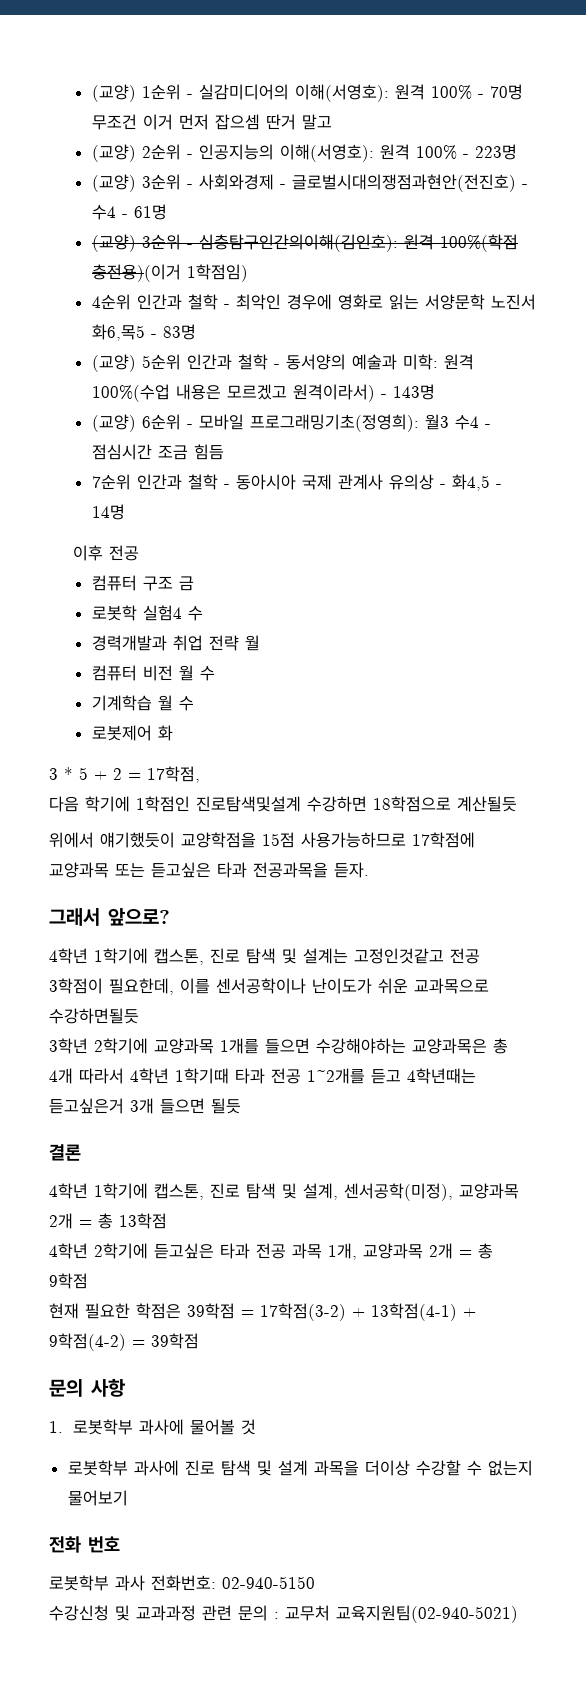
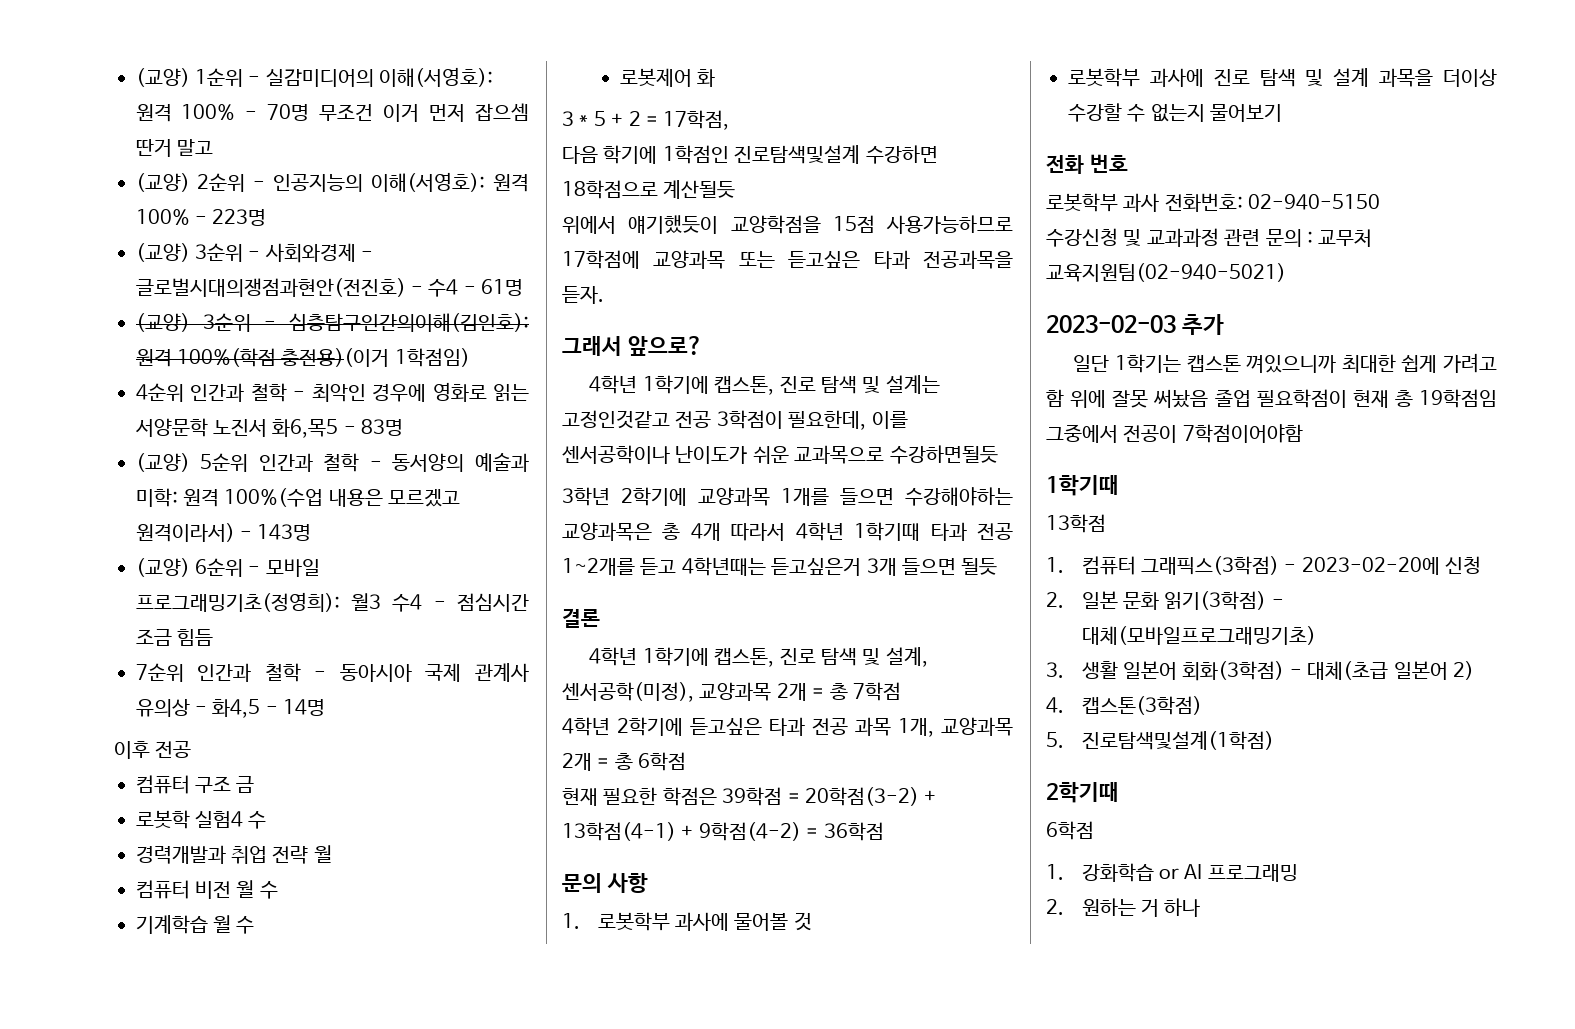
- 4학년 1학기에 캡스톤, 진로 탐색 및 설계, 센서공학(미정), 교양과목 2개 = 총 13학점
+ 4학년 1학기에 캡스톤, 진로 탐색 및 설계, 센서공학(미정), 교양과목 2개 = 총 7학점
- 4학년 2학기에 듣고싶은 타과 전공 과목 1개, 교양과목 2개 = 총 9학점
+ 4학년 2학기에 듣고싶은 타과 전공 과목 1개, 교양과목 2개 = 총 6학점
- 현재 필요한 학점은 39학점 = 17학점(3-2) + 13학점(4-1) + 9학점(4-2) = 39학점
+ 현재 필요한 학점은 39학점 = 20학점(3-2) + 13학점(4-1) + 9학점(4-2) = 36학점
+ 2023-02-03 추가
+ 일단 1학기는 캡스톤 껴있으니까 최대한 쉽게 가려고 함 위에 잘못 써놨음 졸업 필요학점이 현재 총 19학점임 그중에서 전공이 7학점이어야함
+ 1학기때
+ 13학점
+ 1. 컴퓨터 그래픽스(3학점) - 2023-02-20에 신청
+ 2. 일본 문화 읽기(3학점) - 대체(모바일프로그래밍기초)
+ 3. 생활 일본어 회화(3학점) - 대체(초급 일본어 2)
+ 4. 캡스톤(3학점)
+ 5. 진로탐색및설계(1학점)
+ 2학기때
+ 6학점
+ 1. 강화학습 or AI 프로그래밍
+ 2. 원하는 거 하나

